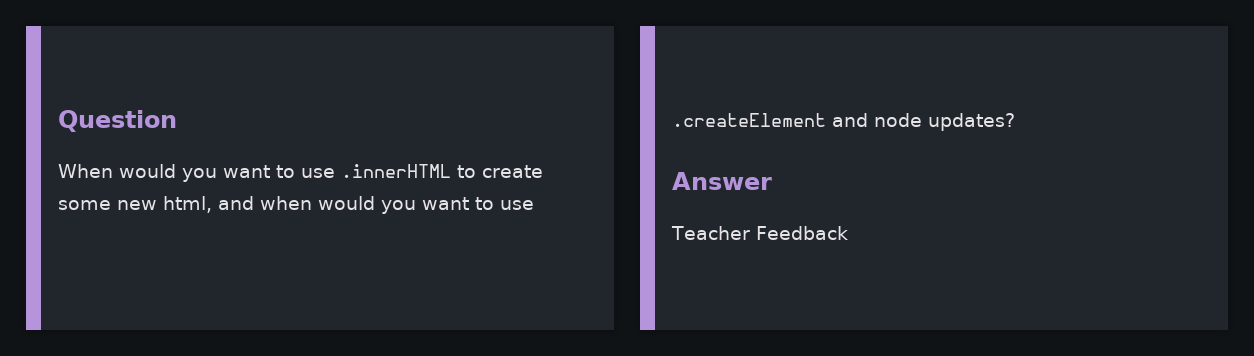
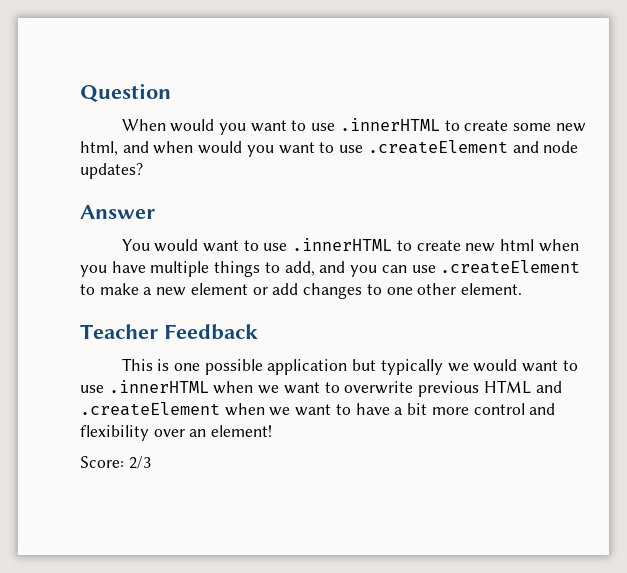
+ You would want to use .innerHTML to create new html when you have multiple things to add, and you can use .createElement to make a new element or add changes to one other element.
  Teacher Feedback
+ This is one possible application but typically we would want to use .innerHTML when we want to overwrite previous HTML and .createElement when we want to have a bit more control and flexibility over an element!
+ Score: 2/3

